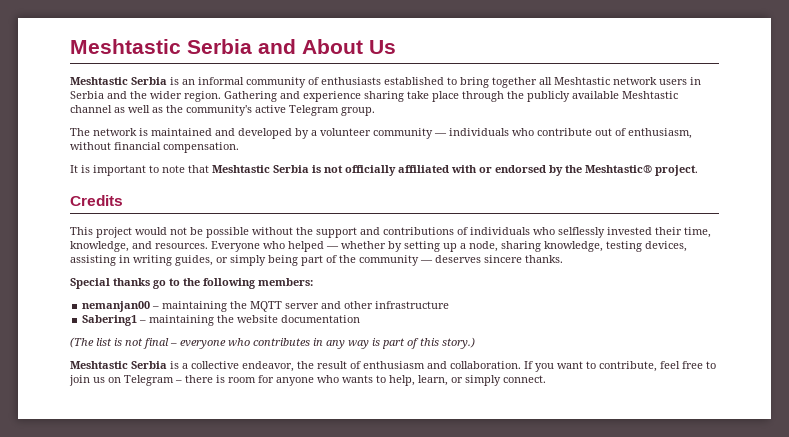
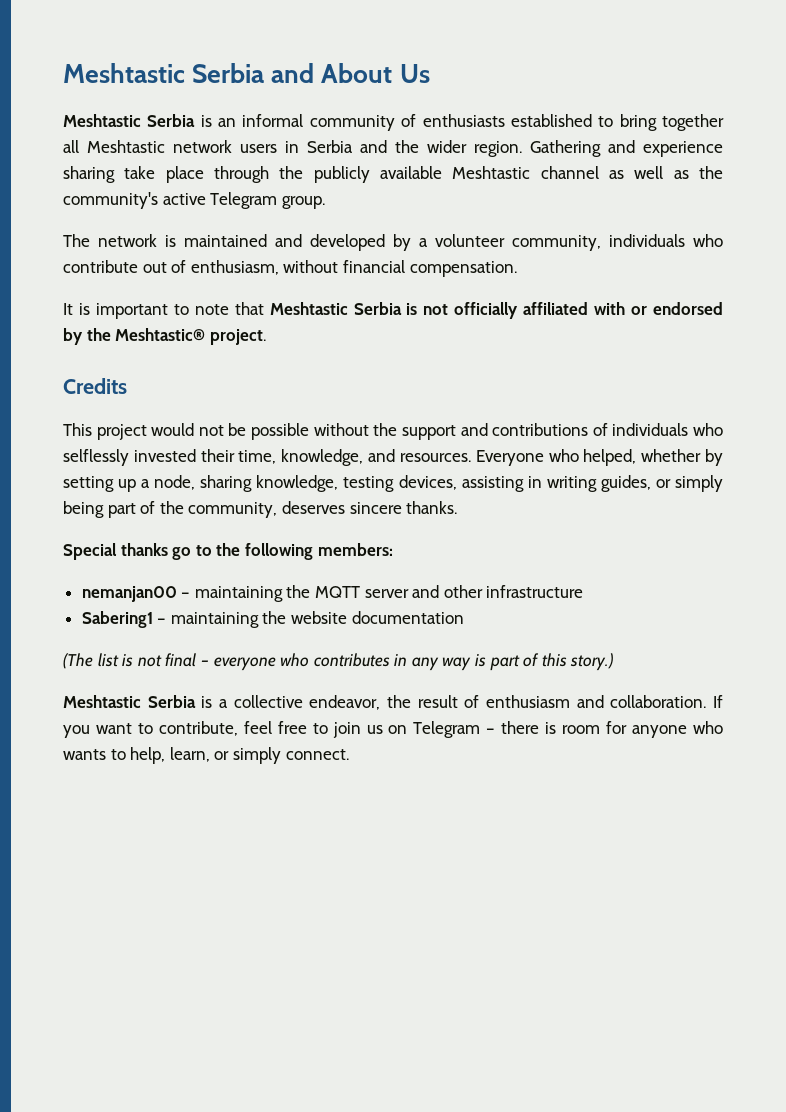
- The network is maintained and developed by a volunteer community — individuals who contribute out of enthusiasm, without financial compensation.
+ The network is maintained and developed by a volunteer community, individuals who contribute out of enthusiasm, without financial compensation.
- Everyone who helped — whether by setting up a node, sharing knowledge, testing devices, assisting in writing guides, or simply being part of the community — deserves sincere thanks.
+ Everyone who helped, whether by setting up a node, sharing knowledge, testing devices, assisting in writing guides, or simply being part of the community, deserves sincere thanks.

